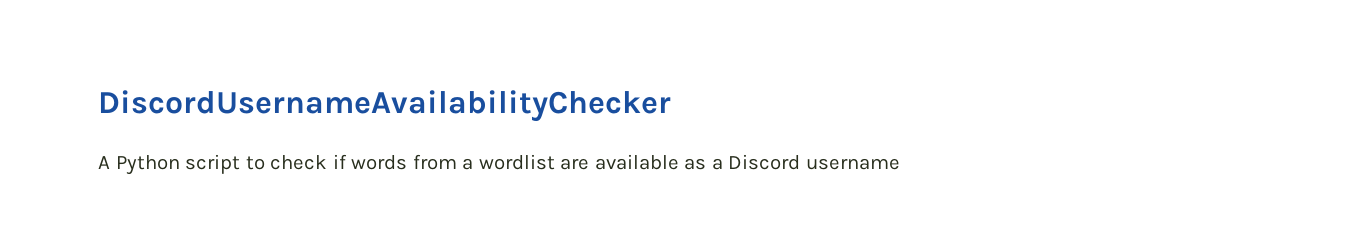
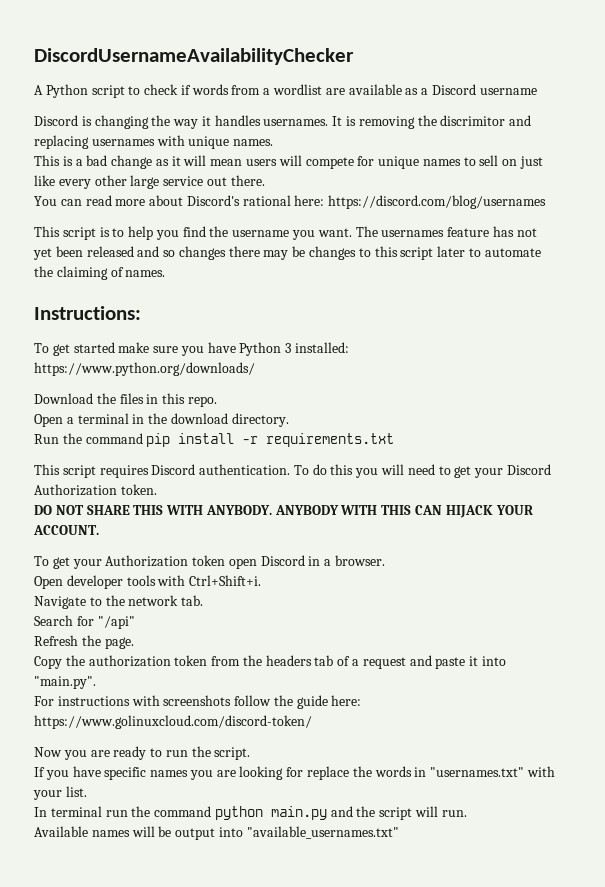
+ Discord is changing the way it handles usernames. It is removing the discrimitor and replacing usernames with unique names.
+ This is a bad change as it will mean users will compete for unique names to sell on just like every other large service out there.
+ You can read more about Discord's rational here: https://discord.com/blog/usernames
+ This script is to help you find the username you want. The usernames feature has not yet been released and so changes there may be changes to this script later to automate the claiming of names.
+ Instructions:
+ To get started make sure you have Python 3 installed: https://www.python.org/downloads/
+ Download the files in this repo.
+ Open a terminal in the download directory.
+ Run the command pip install -r requirements.txt
+ This script requires Discord authentication. To do this you will need to get your Discord Authorization token.
+ DO NOT SHARE THIS WITH ANYBODY. ANYBODY WITH THIS CAN HIJACK YOUR ACCOUNT.
+ To get your Authorization token open Discord in a browser.
+ Open developer tools with Ctrl+Shift+i.
+ Navigate to the network tab.
+ Search for "/api"
+ Refresh the page.
+ Copy the authorization token from the headers tab of a request and paste it into "main.py".
+ For instructions with screenshots follow the guide here: https://www.golinuxcloud.com/discord-token/
+ Now you are ready to run the script.
+ If you have specific names you are looking for replace the words in "usernames.txt" with your list.
+ In terminal run the command python main.py and the script will run.
+ Available names will be output into "available_usernames.txt"

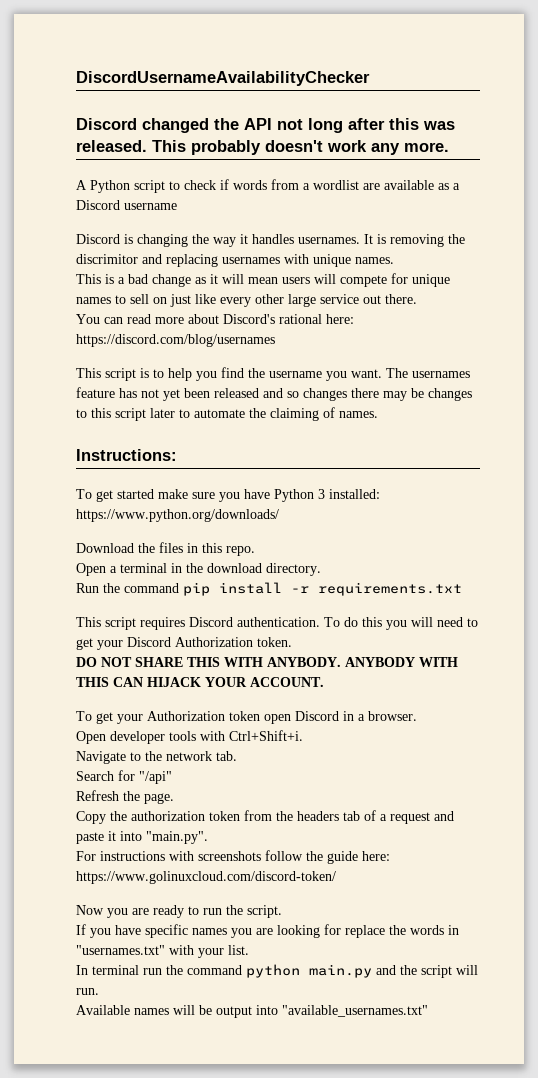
+ Discord changed the API not long after this was released. This probably doesn't work any more.

